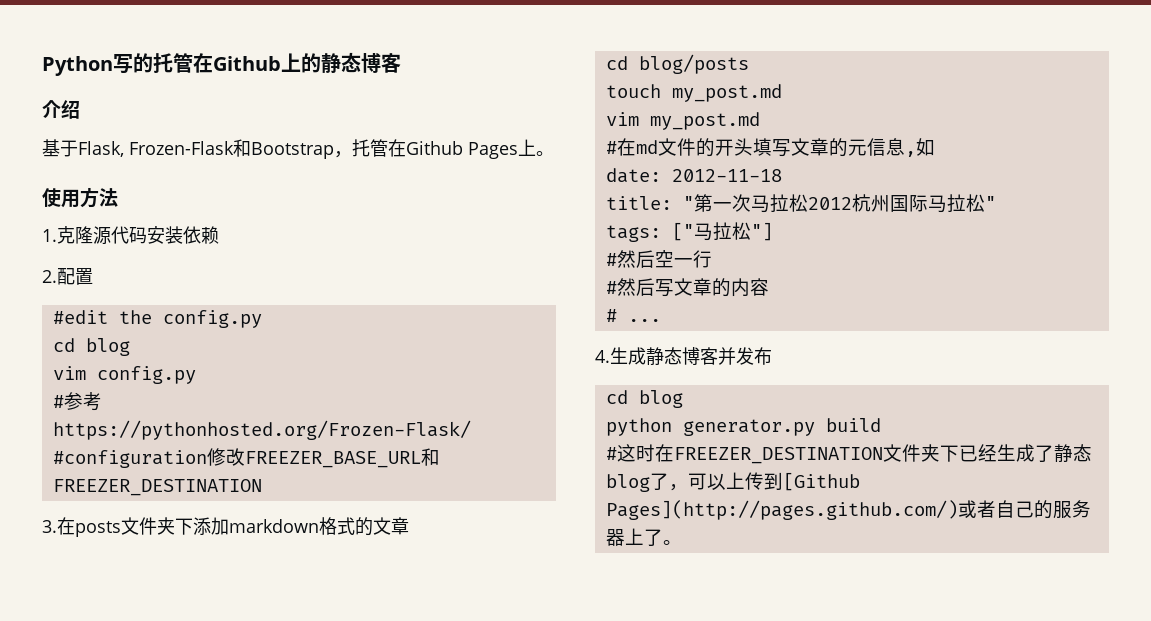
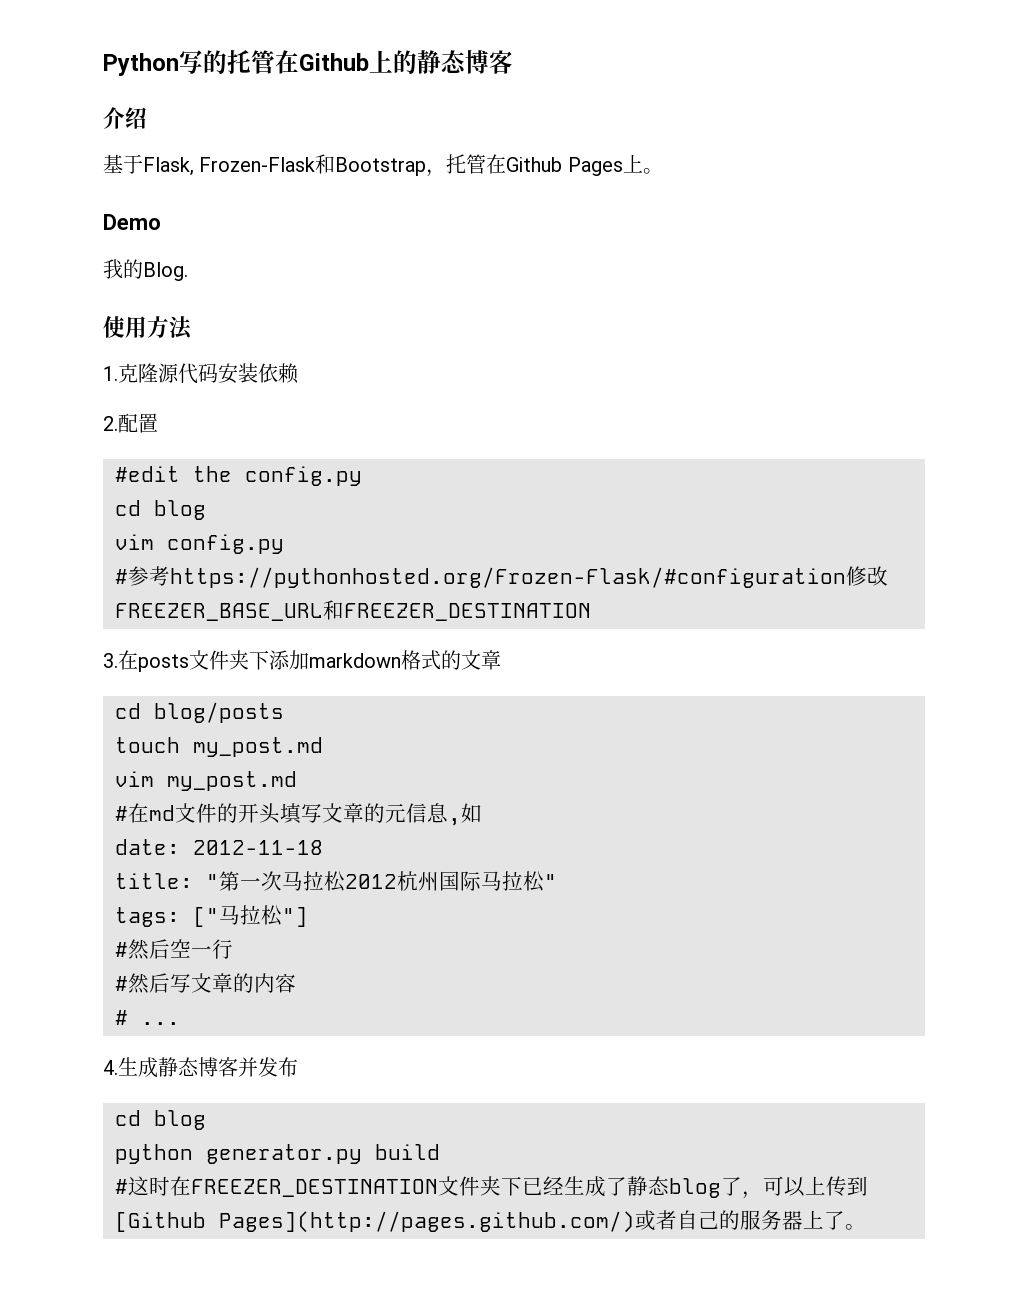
+ Demo
+ 我的Blog.

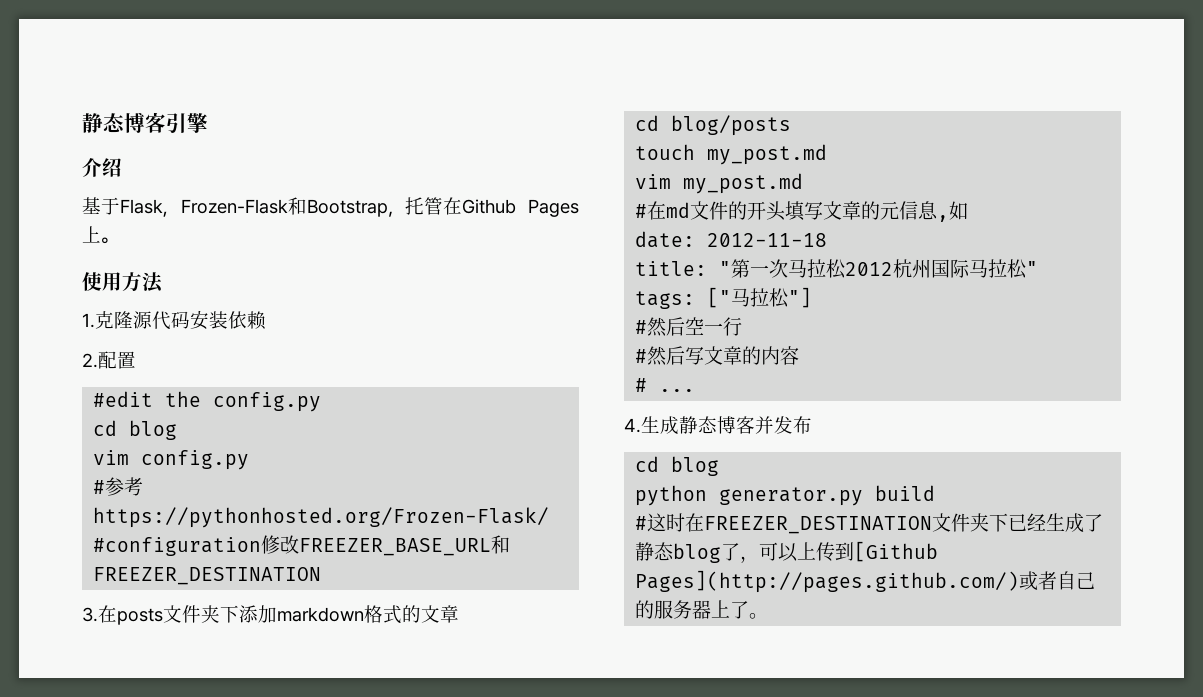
- Python写的托管在Github上的静态博客
+ 静态博客引擎
- Demo
- 我的Blog.

